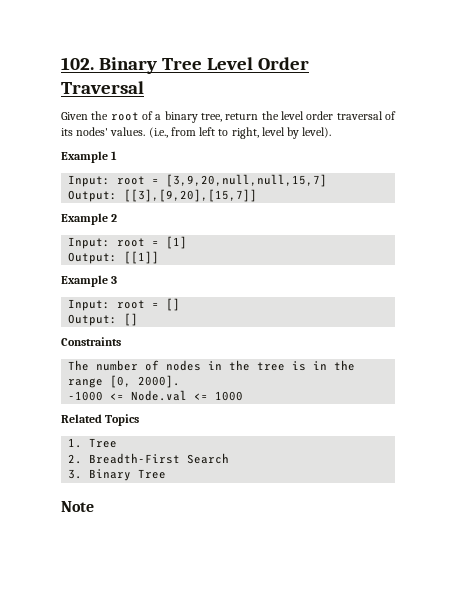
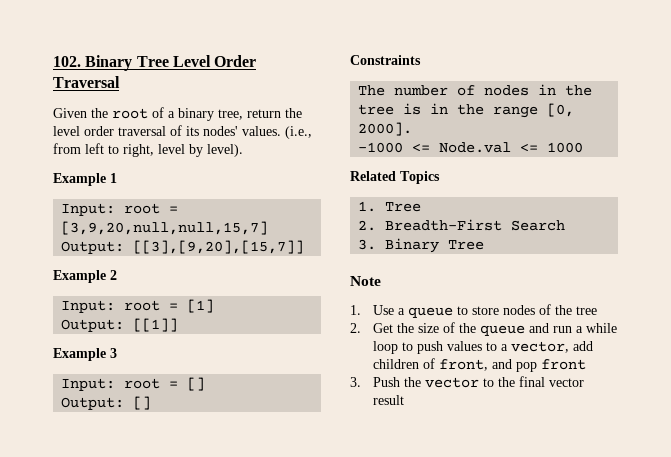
+ 1. Use a queue to store nodes of the tree
+ 2. Get the size of the queue and run a while loop to push values to a vector, add children of front, and pop front
+ 3. Push the vector to the final vector result

